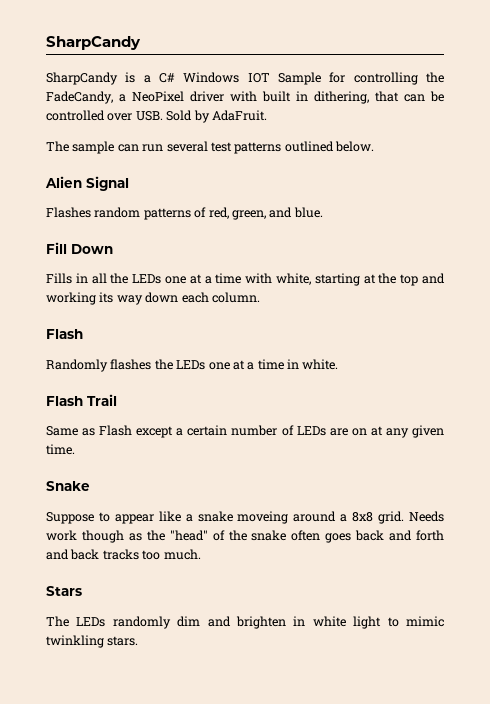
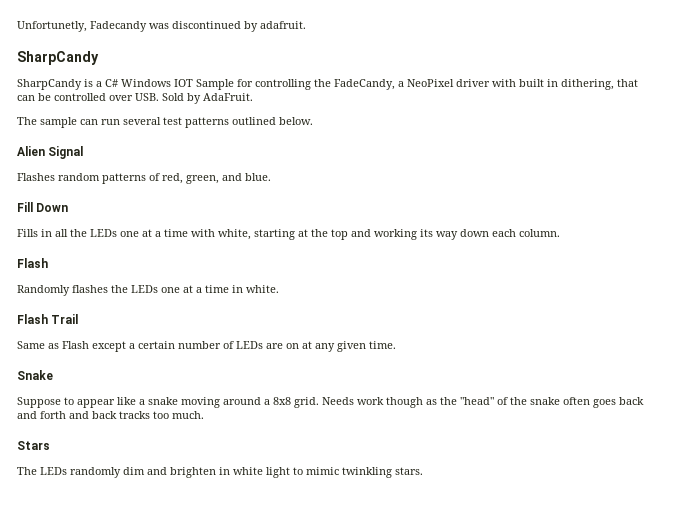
+ Unfortunetly, Fadecandy was discontinued by adafruit.
- Suppose to appear like a snake moveing around a 8x8 grid.
+ Suppose to appear like a snake moving around a 8x8 grid.

